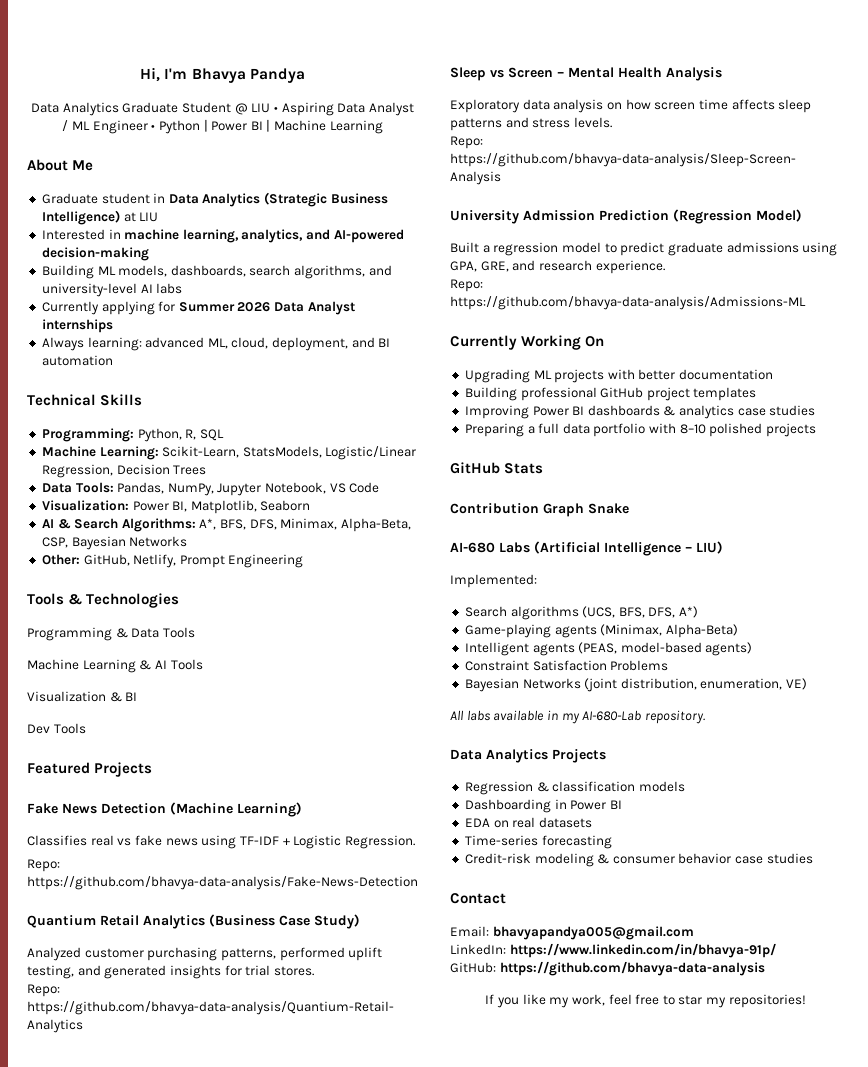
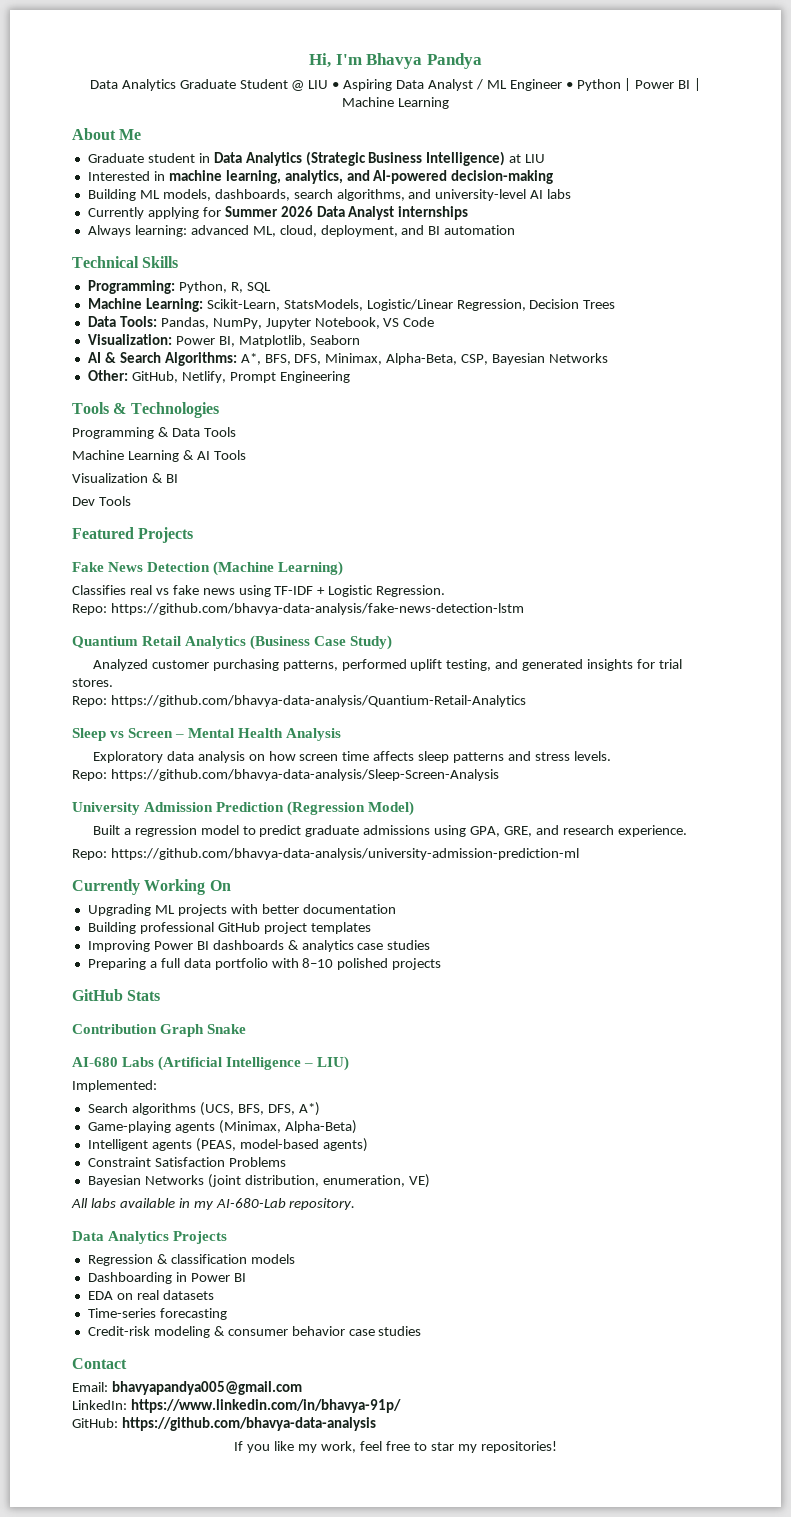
- Repo: https://github.com/bhavya-data-analysis/Fake-News-Detection
+ Repo: https://github.com/bhavya-data-analysis/fake-news-detection-lstm
- Repo: https://github.com/bhavya-data-analysis/Admissions-ML
+ Repo: https://github.com/bhavya-data-analysis/university-admission-prediction-ml

